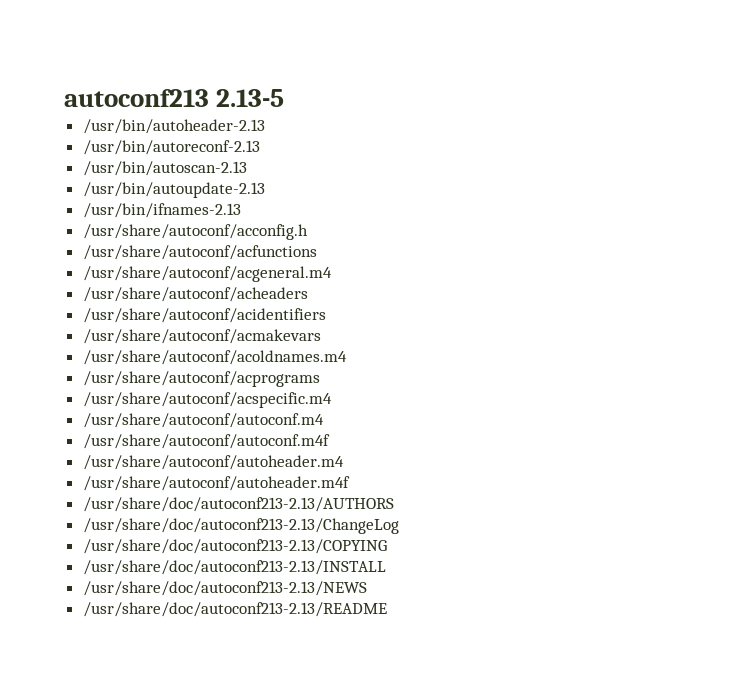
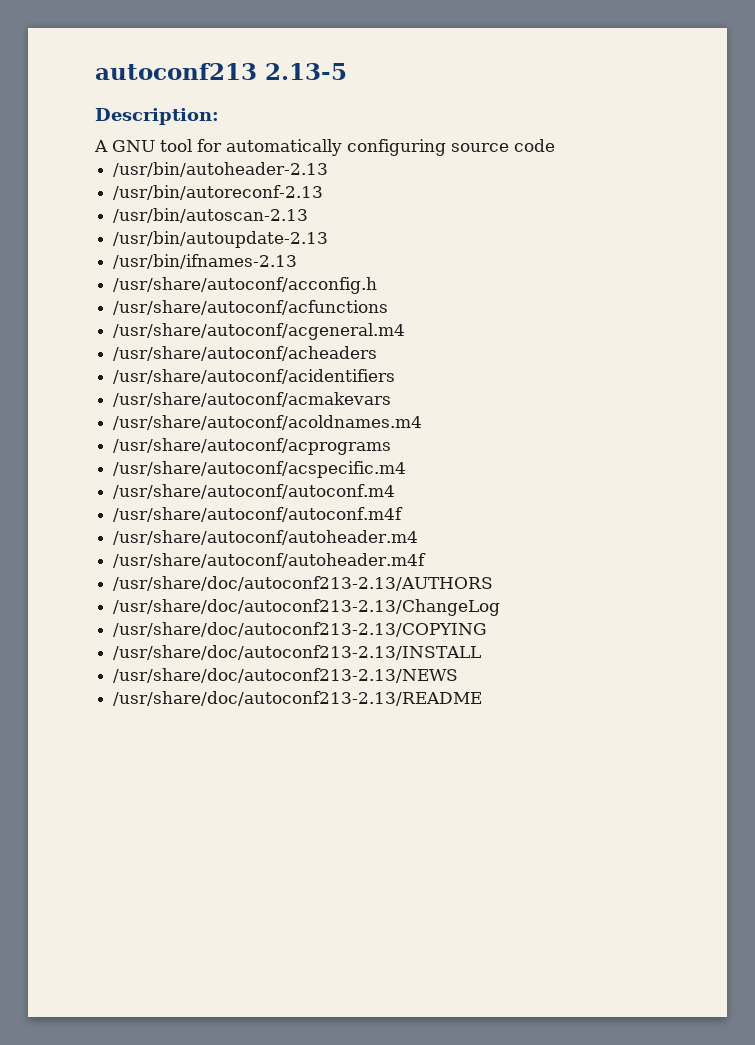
+ Description:
+ A GNU tool for automatically configuring source code

